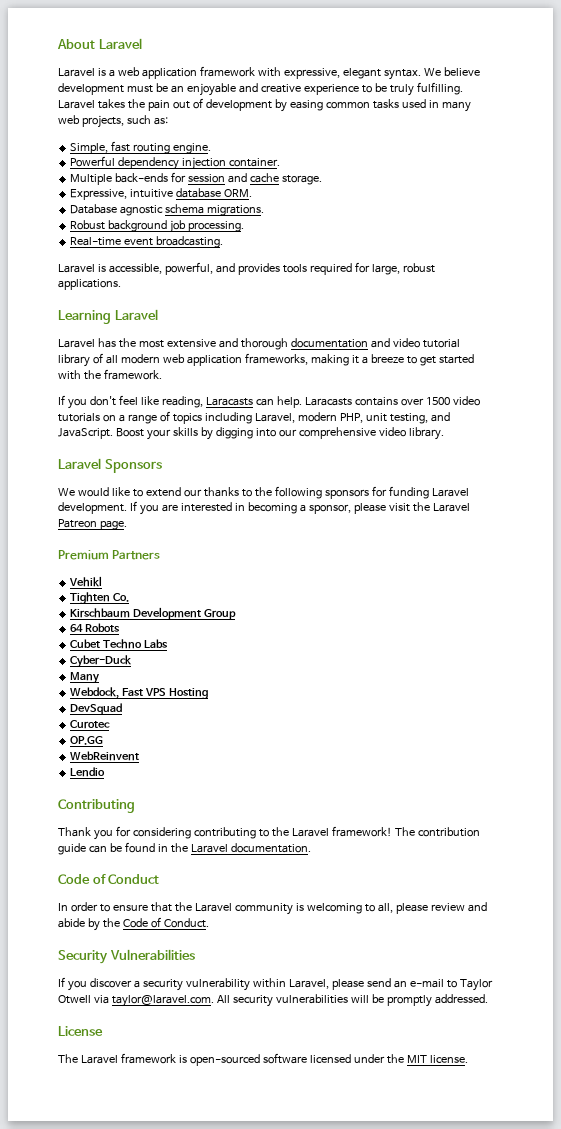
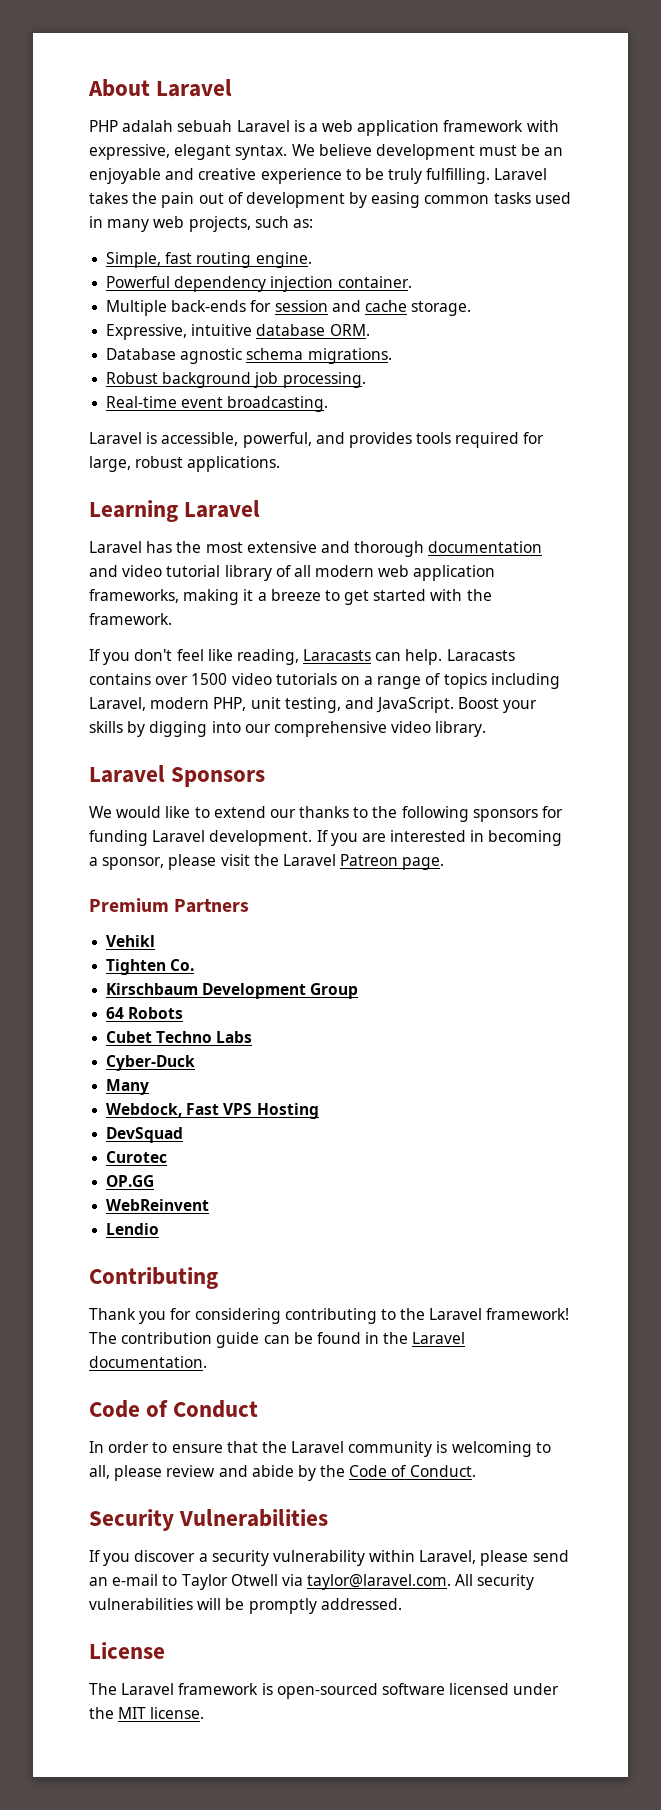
- Laravel is a web application framework with expressive, elegant syntax.
+ PHP adalah sebuah Laravel is a web application framework with expressive, elegant syntax.

